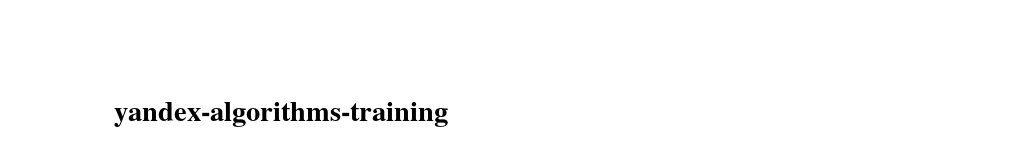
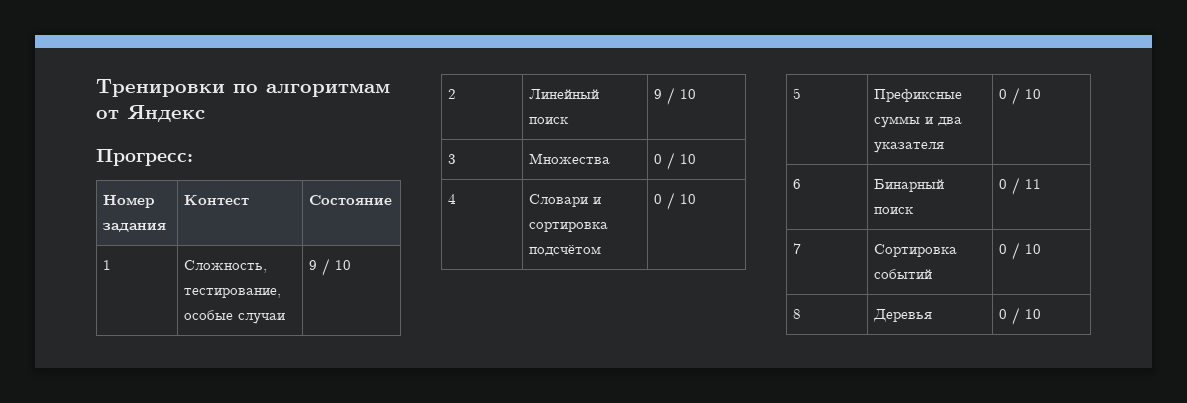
- yandex-algorithms-training
+ Тренировки по алгоритмам от Яндекс
+ Прогресс:
+ Номер задания | Контест | Состояние
+ 1 | Сложность, тестирование, особые случаи | 9 / 10
+ 2 | Линейный поиск | 9 / 10
+ 3 | Множества | 0 / 10
+ 4 | Словари и сортировка подсчётом | 0 / 10
+ 5 | Префиксные суммы и два указателя | 0 / 10
+ 6 | Бинарный поиск | 0 / 11
+ 7 | Сортировка событий | 0 / 10
+ 8 | Деревья | 0 / 10

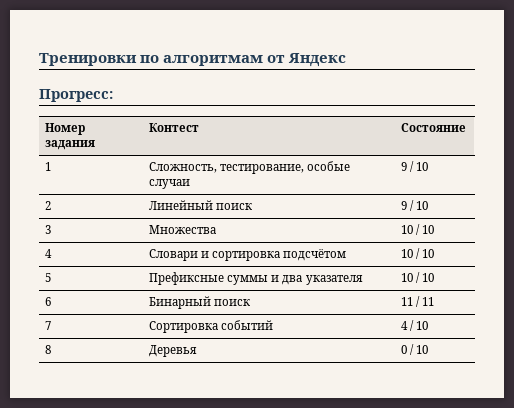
- 3 | Множества | 0 / 10
+ 3 | Множества | 10 / 10
- 4 | Словари и сортировка подсчётом | 0 / 10
+ 4 | Словари и сортировка подсчётом | 10 / 10
- 5 | Префиксные суммы и два указателя | 0 / 10
+ 5 | Префиксные суммы и два указателя | 10 / 10
- 6 | Бинарный поиск | 0 / 11
+ 6 | Бинарный поиск | 11 / 11
- 7 | Сортировка событий | 0 / 10
+ 7 | Сортировка событий | 4 / 10

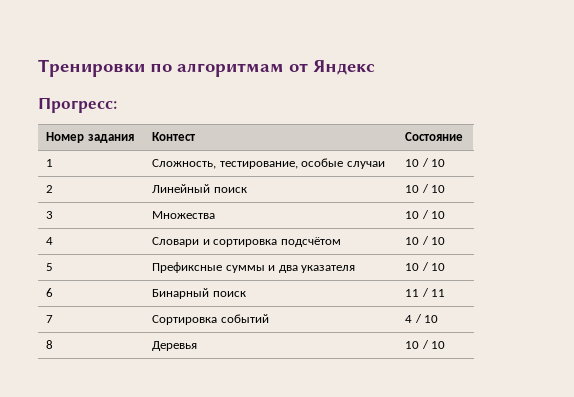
- 1 | Сложность, тестирование, особые случаи | 9 / 10
+ 1 | Сложность, тестирование, особые случаи | 10 / 10
- 2 | Линейный поиск | 9 / 10
+ 2 | Линейный поиск | 10 / 10
- 8 | Деревья | 0 / 10
+ 8 | Деревья | 10 / 10

